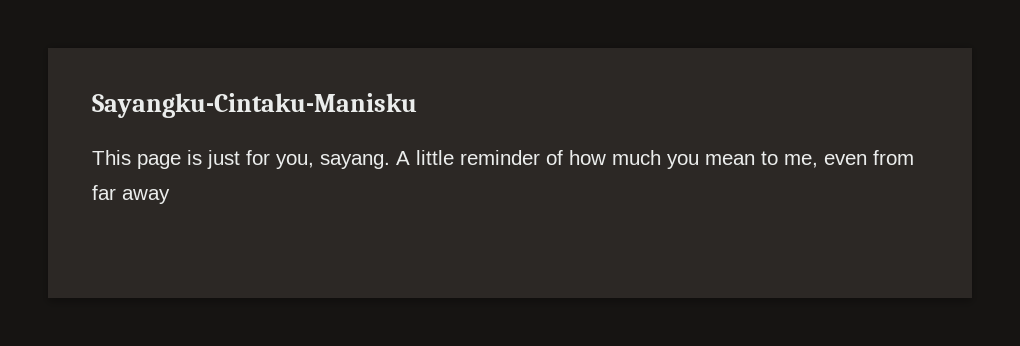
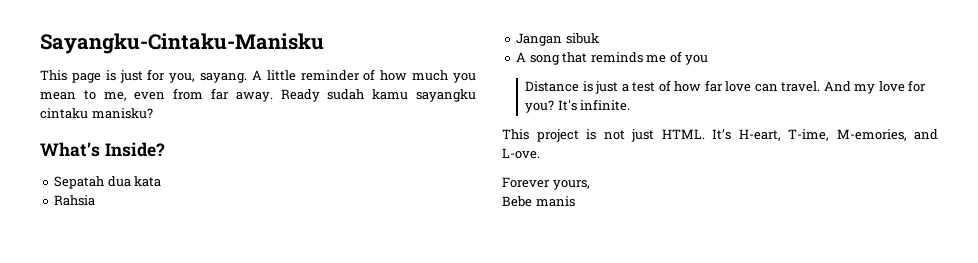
- A little reminder of how much you mean to me, even from far away
+ A little reminder of how much you mean to me, even from far away. Ready sudah kamu sayangku cintaku manisku?
+ What’s Inside?
+ Sepatah dua kata
+ Rahsia
+ Jangan sibuk
+ A song that reminds me of you
+ Distance is just a test of how far love can travel. And my love for you? It's infinite.
+ This project is not just HTML. It’s H-eart, T-ime, M-emories, and L-ove.
+ Forever yours,
+ Bebe manis

